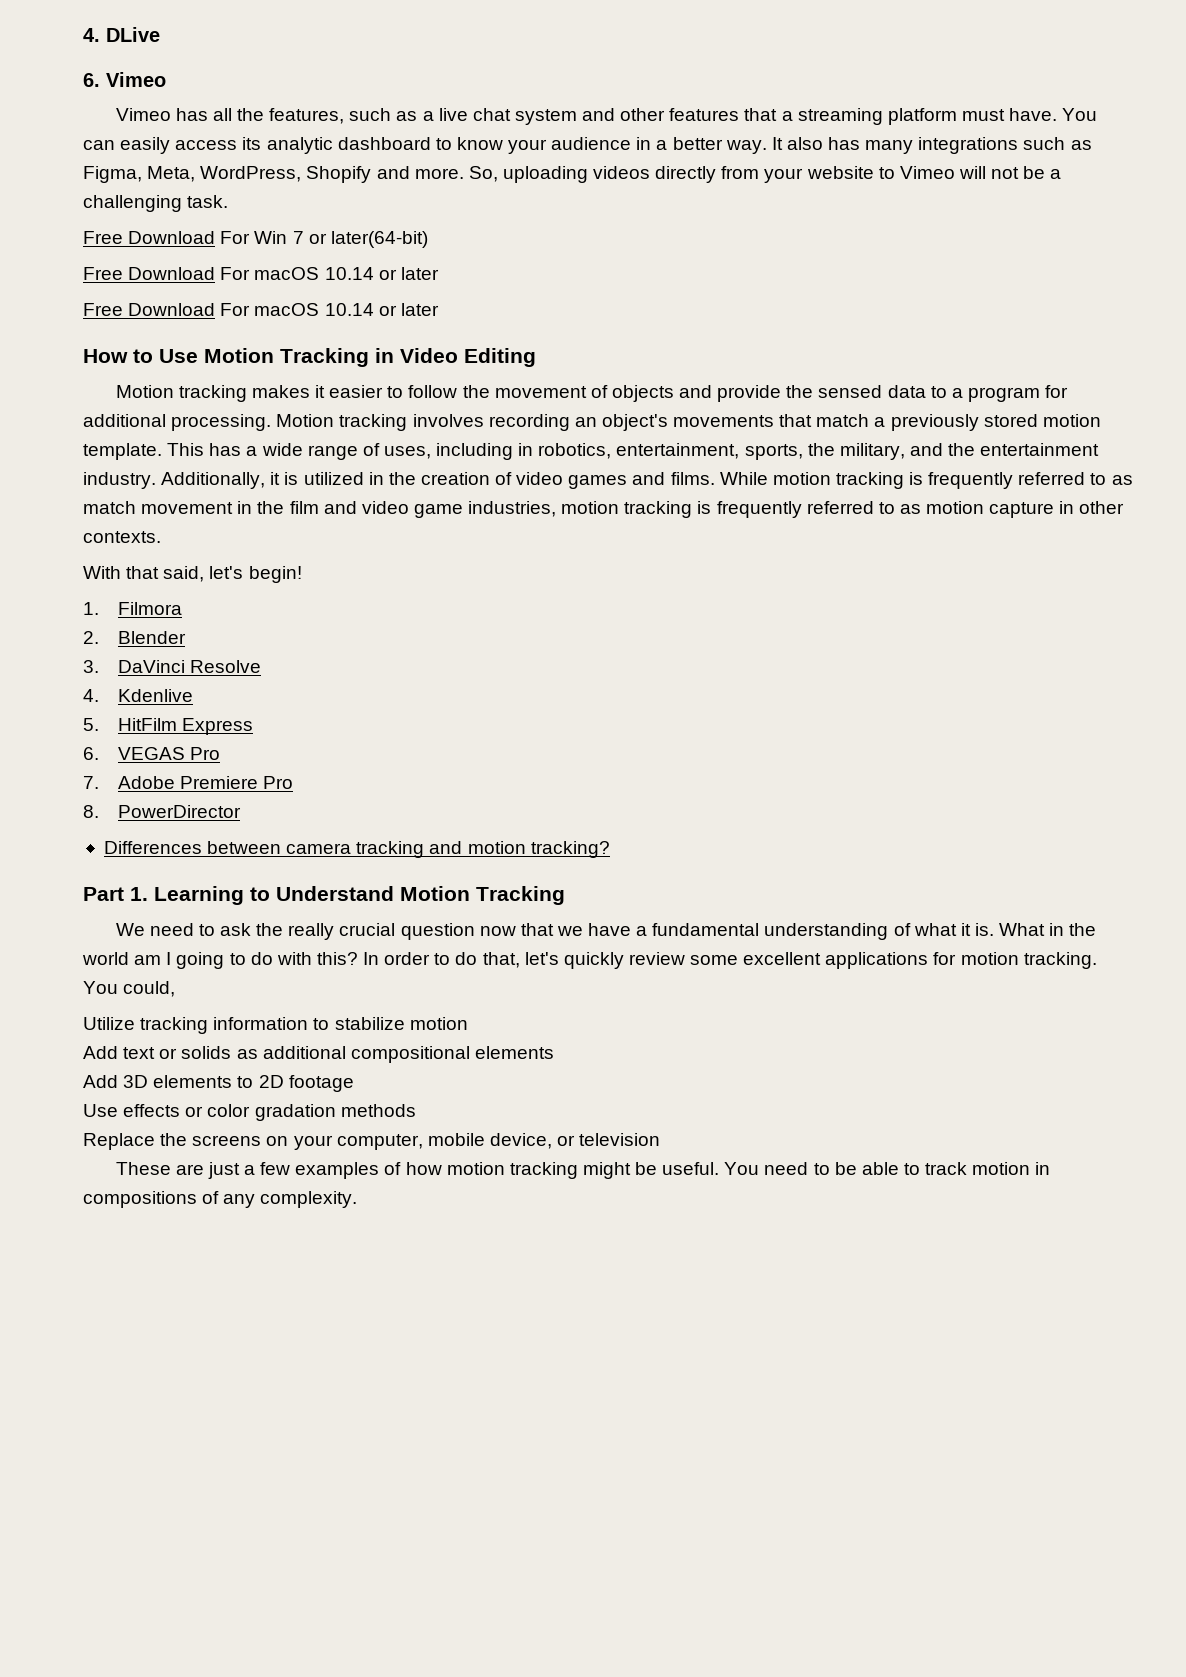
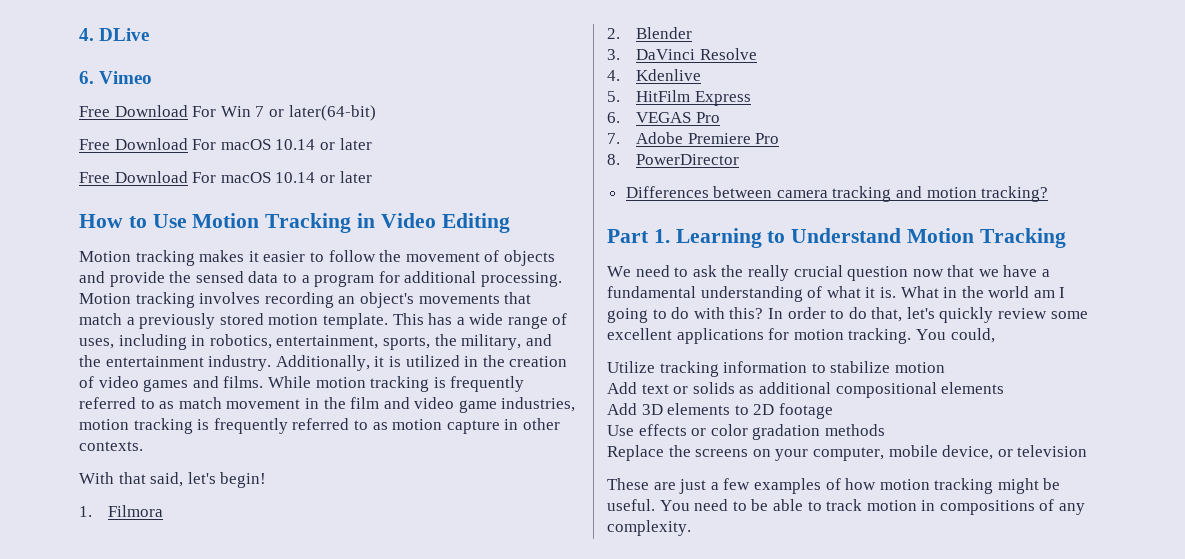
- Vimeo has all the features, such as a live chat system and other features that a streaming platform must have. You can easily access its analytic dashboard to know your audience in a better way. It also has many integrations such as Figma, Meta, WordPress, Shopify and more. So, uploading videos directly from your website to Vimeo will not be a challenging task.

